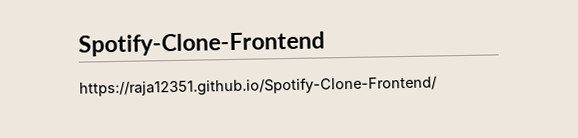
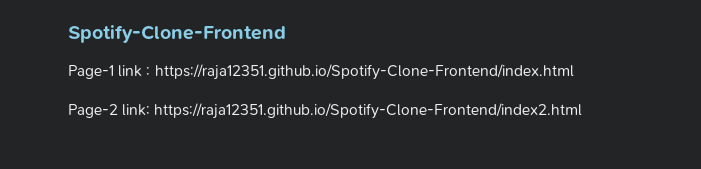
- https://raja12351.github.io/Spotify-Clone-Frontend/
+ Page-1 link : https://raja12351.github.io/Spotify-Clone-Frontend/index.html
+ Page-2 link: https://raja12351.github.io/Spotify-Clone-Frontend/index2.html

